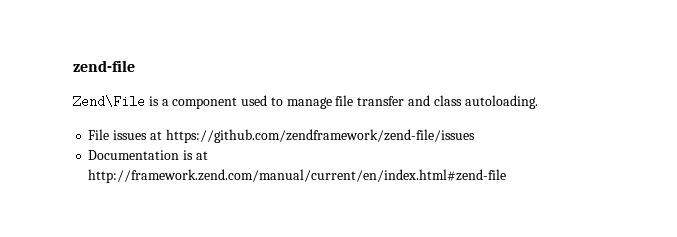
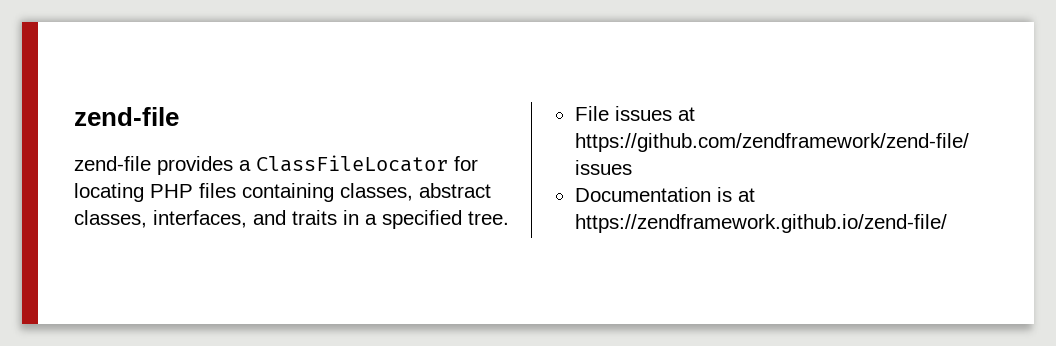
- Zend\File is a component used to manage file transfer and class autoloading.
+ zend-file provides a ClassFileLocator for locating PHP files containing classes, abstract classes, interfaces, and traits in a specified tree.
- Documentation is at http://framework.zend.com/manual/current/en/index.html#zend-file
+ Documentation is at https://zendframework.github.io/zend-file/

